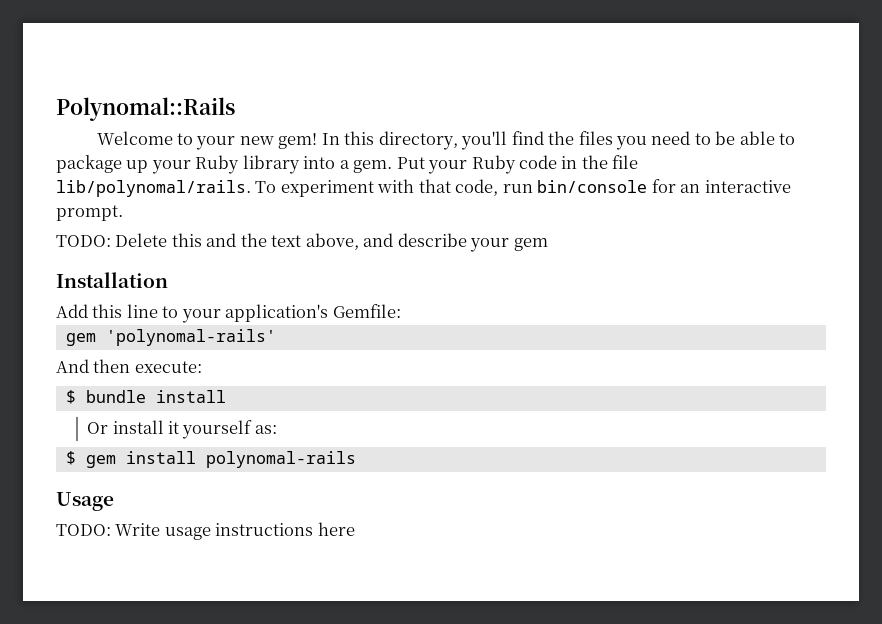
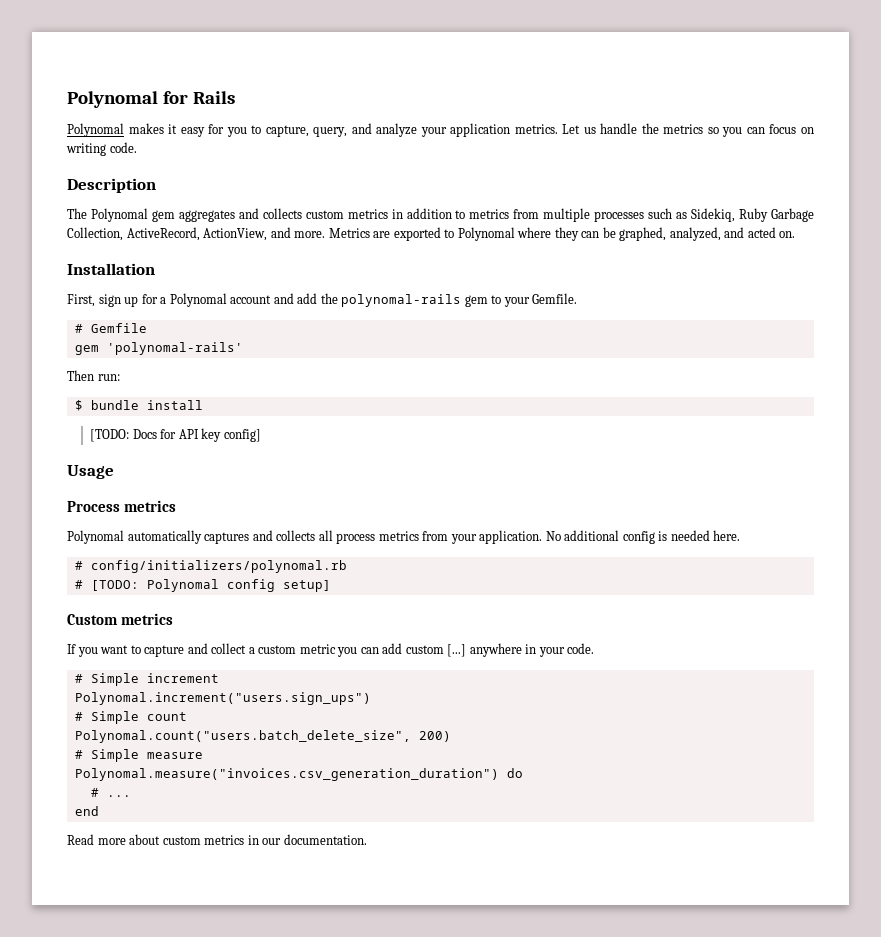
- Polynomal::Rails
- Welcome to your new gem! In this directory, you'll find the files you need to be able to package up your Ruby library into a gem. Put your Ruby code in the file lib/polynomal/rails. To experiment with that code, run bin/console for an interactive prompt.
- TODO: Delete this and the text above, and describe your gem
+ Polynomal for Rails
+ Polynomal makes it easy for you to capture, query, and analyze your application metrics. Let us handle the metrics so you can focus on writing code.
+ Description
+ The Polynomal gem aggregates and collects custom metrics in addition to metrics from multiple processes such as Sidekiq, Ruby Garbage Collection, ActiveRecord, ActionView, and more. Metrics are exported to Polynomal where they can be graphed, analyzed, and acted on.
  Installation
- Add this line to your application's Gemfile:
+ First, sign up for a Polynomal account and add the polynomal-rails gem to your Gemfile.
+ # Gemfile
- And then execute:
+ Then run:
- Or install it yourself as:
- $ gem install polynomal-rails
+ [TODO: Docs for API key config]
  Usage
- TODO: Write usage instructions here
+ Process metrics
+ Polynomal automatically captures and collects all process metrics from your application. No additional config is needed here.
+ # config/initializers/polynomal.rb
+ # [TODO: Polynomal config setup]
+ Custom metrics
+ If you want to capture and collect a custom metric you can add custom [...] anywhere in your code.
+ # Simple increment
+ Polynomal.increment("users.sign_ups")
+ # Simple count
+ Polynomal.count("users.batch_delete_size", 200)
+ # Simple measure
+ Polynomal.measure("invoices.csv_generation_duration") do
+ # ...
+ end
+ Read more about custom metrics in our documentation.

